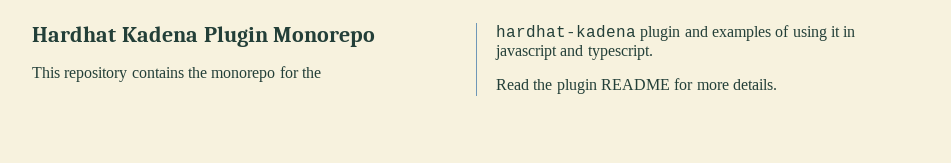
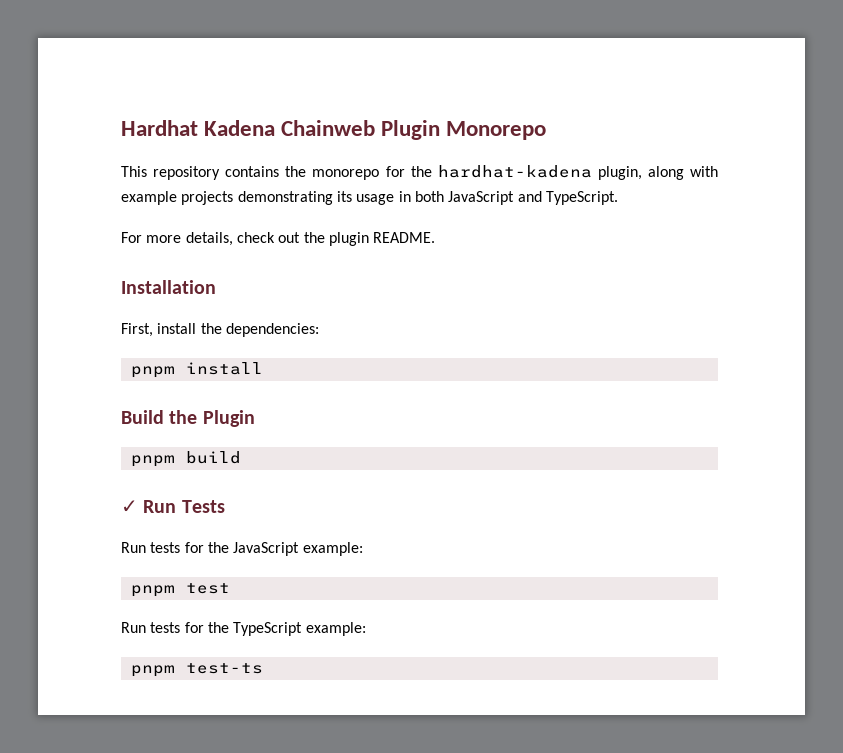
- Hardhat Kadena Plugin Monorepo
+ Hardhat Kadena Chainweb Plugin Monorepo
- This repository contains the monorepo for the hardhat-kadena plugin and examples of using it in javascript and typescript.
- Read the plugin README for more details.
+ This repository contains the monorepo for the hardhat-kadena plugin, along with example projects demonstrating its usage in both JavaScript and TypeScript.
+ For more details, check out the plugin README.
+ Installation
+ First, install the dependencies:
+ pnpm install
+ Build the Plugin
+ pnpm build
+ ✓ Run Tests
+ Run tests for the JavaScript example:
+ pnpm test
+ Run tests for the TypeScript example:
+ pnpm test-ts

